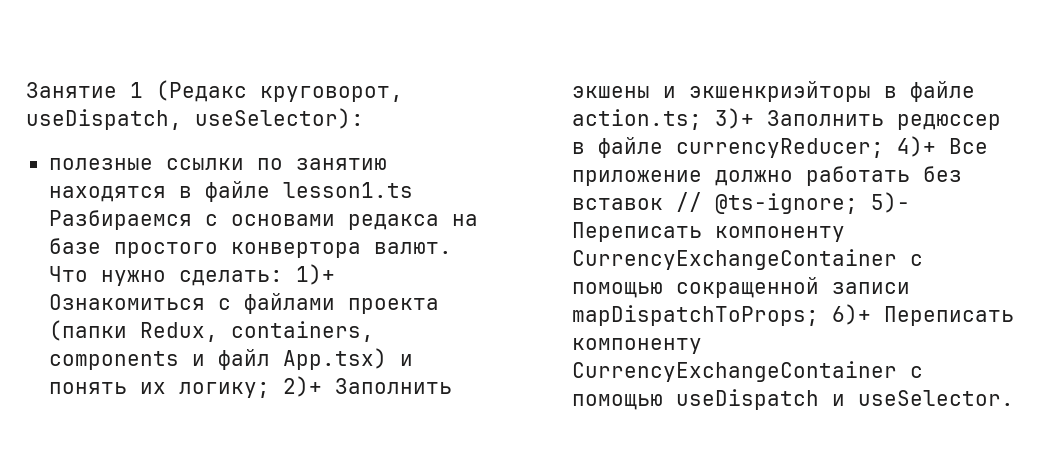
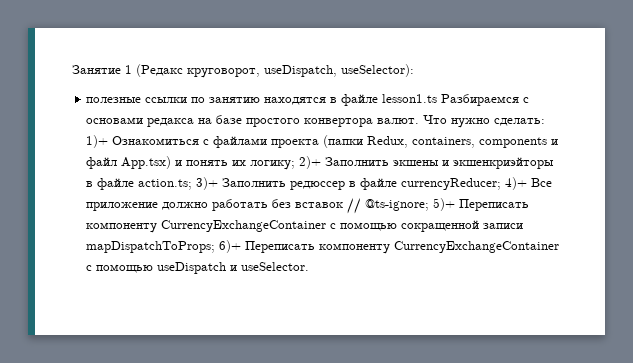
- Что нужно сделать: 1)+ Ознакомиться с файлами проекта (папки Redux, containers, components и файл App.tsx) и понять их логику; 2)+ Заполнить экшены и экшенкриэйторы в файле action.ts; 3)+ Заполнить редюссер в файле currencyReducer; 4)+ Все приложение должно работать без вставок // @ts-ignore; 5)- Переписать компоненту CurrencyExchangeContainer c помощью сокращенной записи mapDispatchToProps; 6)+ Переписать компоненту CurrencyExchangeContainer с помощью useDispatch и useSelector.
+ Что нужно сделать: 1)+ Ознакомиться с файлами проекта (папки Redux, containers, components и файл App.tsx) и понять их логику; 2)+ Заполнить экшены и экшенкриэйторы в файле action.ts; 3)+ Заполнить редюссер в файле currencyReducer; 4)+ Все приложение должно работать без вставок // @ts-ignore; 5)+ Переписать компоненту CurrencyExchangeContainer c помощью сокращенной записи mapDispatchToProps; 6)+ Переписать компоненту CurrencyExchangeContainer с помощью useDispatch и useSelector.

